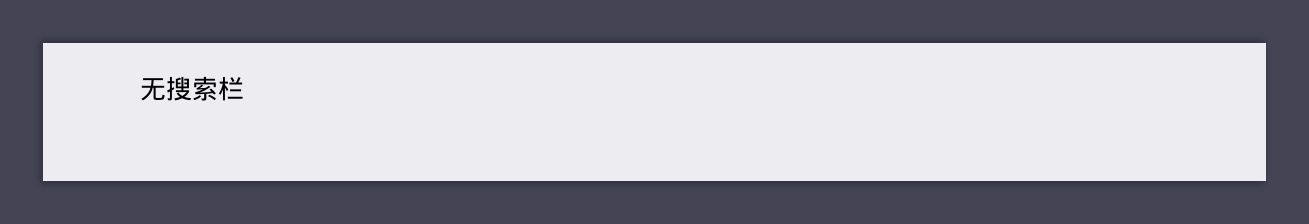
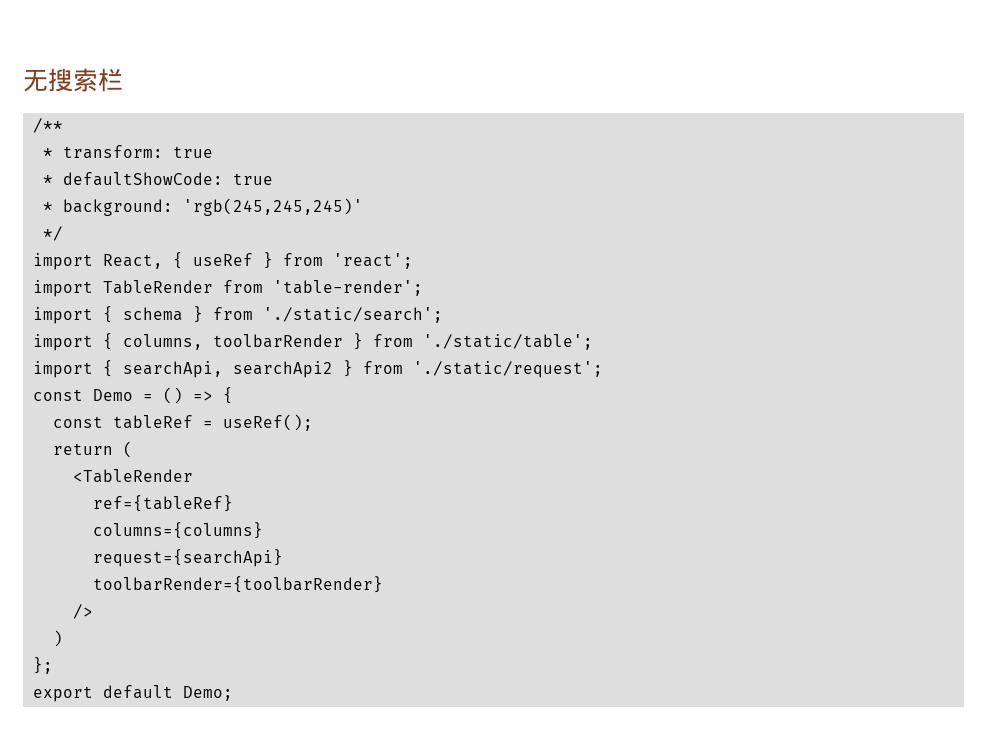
+ /**
+ * transform: true
+ * defaultShowCode: true
+ * background: 'rgb(245,245,245)'
+ */
+ import React, { useRef } from 'react';
+ import TableRender from 'table-render';
+ import { schema } from './static/search';
+ import { columns, toolbarRender } from './static/table';
+ import { searchApi, searchApi2 } from './static/request';
+ const Demo = () => {
+ const tableRef = useRef();
+ return (
+ <TableRender
+ ref={tableRef}
+ columns={columns}
+ request={searchApi}
+ toolbarRender={toolbarRender}
+ />
+ )
+ };
+ export default Demo;

